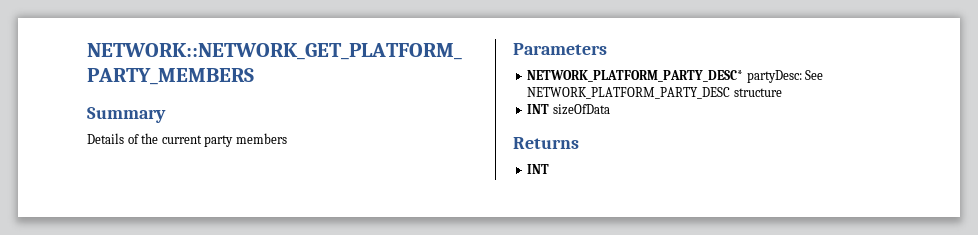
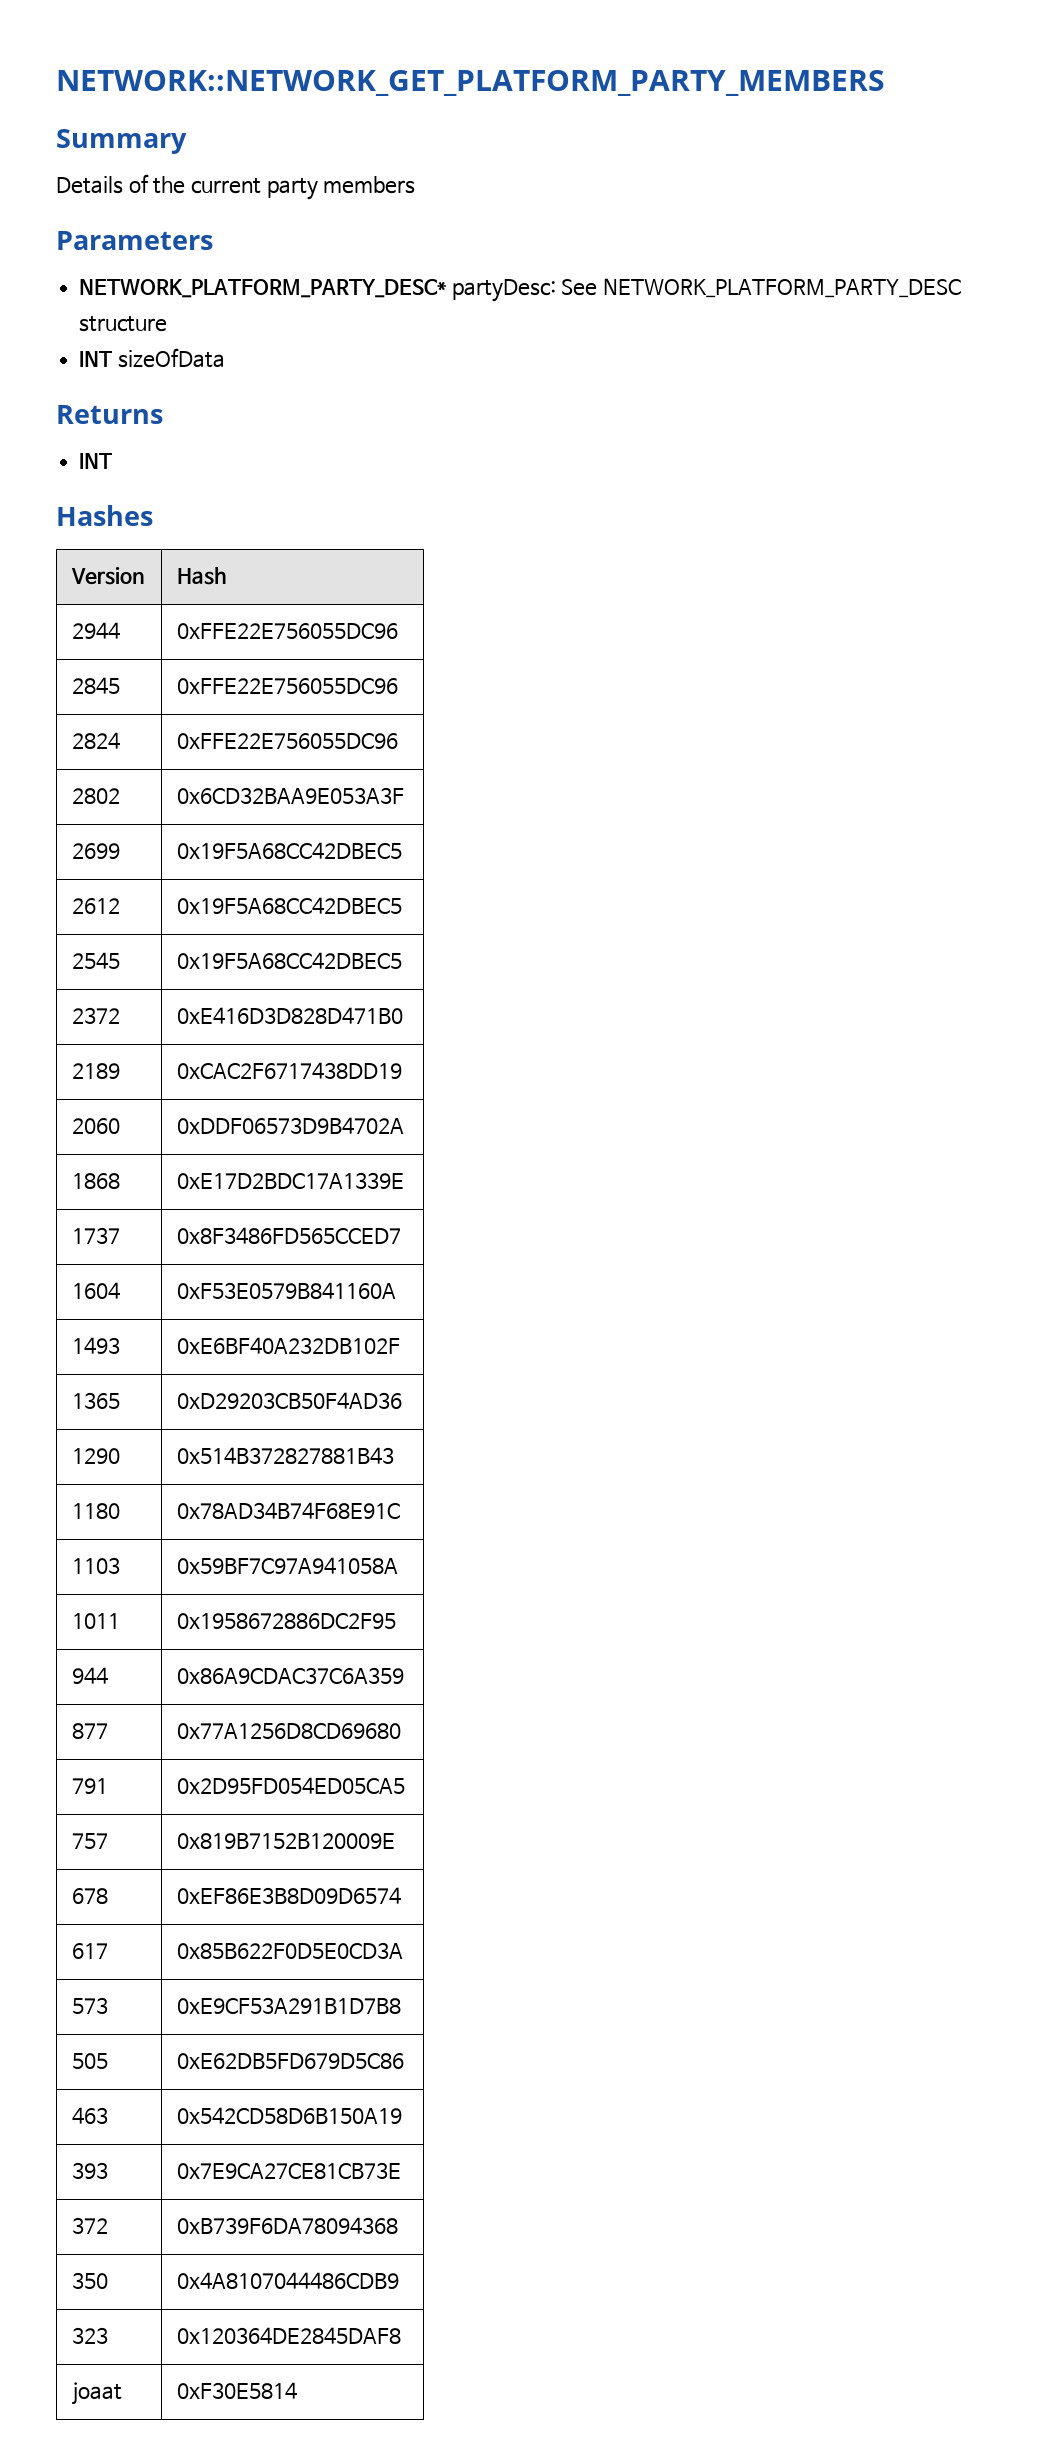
+ Hashes
+ Version | Hash
+ 2944 | 0xFFE22E756055DC96
+ 2845 | 0xFFE22E756055DC96
+ 2824 | 0xFFE22E756055DC96
+ 2802 | 0x6CD32BAA9E053A3F
+ 2699 | 0x19F5A68CC42DBEC5
+ 2612 | 0x19F5A68CC42DBEC5
+ 2545 | 0x19F5A68CC42DBEC5
+ 2372 | 0xE416D3D828D471B0
+ 2189 | 0xCAC2F6717438DD19
+ 2060 | 0xDDF06573D9B4702A
+ 1868 | 0xE17D2BDC17A1339E
+ 1737 | 0x8F3486FD565CCED7
+ 1604 | 0xF53E0579B841160A
+ 1493 | 0xE6BF40A232DB102F
+ 1365 | 0xD29203CB50F4AD36
+ 1290 | 0x514B372827881B43
+ 1180 | 0x78AD34B74F68E91C
+ 1103 | 0x59BF7C97A941058A
+ 1011 | 0x1958672886DC2F95
+ 944 | 0x86A9CDAC37C6A359
+ 877 | 0x77A1256D8CD69680
+ 791 | 0x2D95FD054ED05CA5
+ 757 | 0x819B7152B120009E
+ 678 | 0xEF86E3B8D09D6574
+ 617 | 0x85B622F0D5E0CD3A
+ 573 | 0xE9CF53A291B1D7B8
+ 505 | 0xE62DB5FD679D5C86
+ 463 | 0x542CD58D6B150A19
+ 393 | 0x7E9CA27CE81CB73E
+ 372 | 0xB739F6DA78094368
+ 350 | 0x4A8107044486CDB9
+ 323 | 0x120364DE2845DAF8
+ joaat | 0xF30E5814

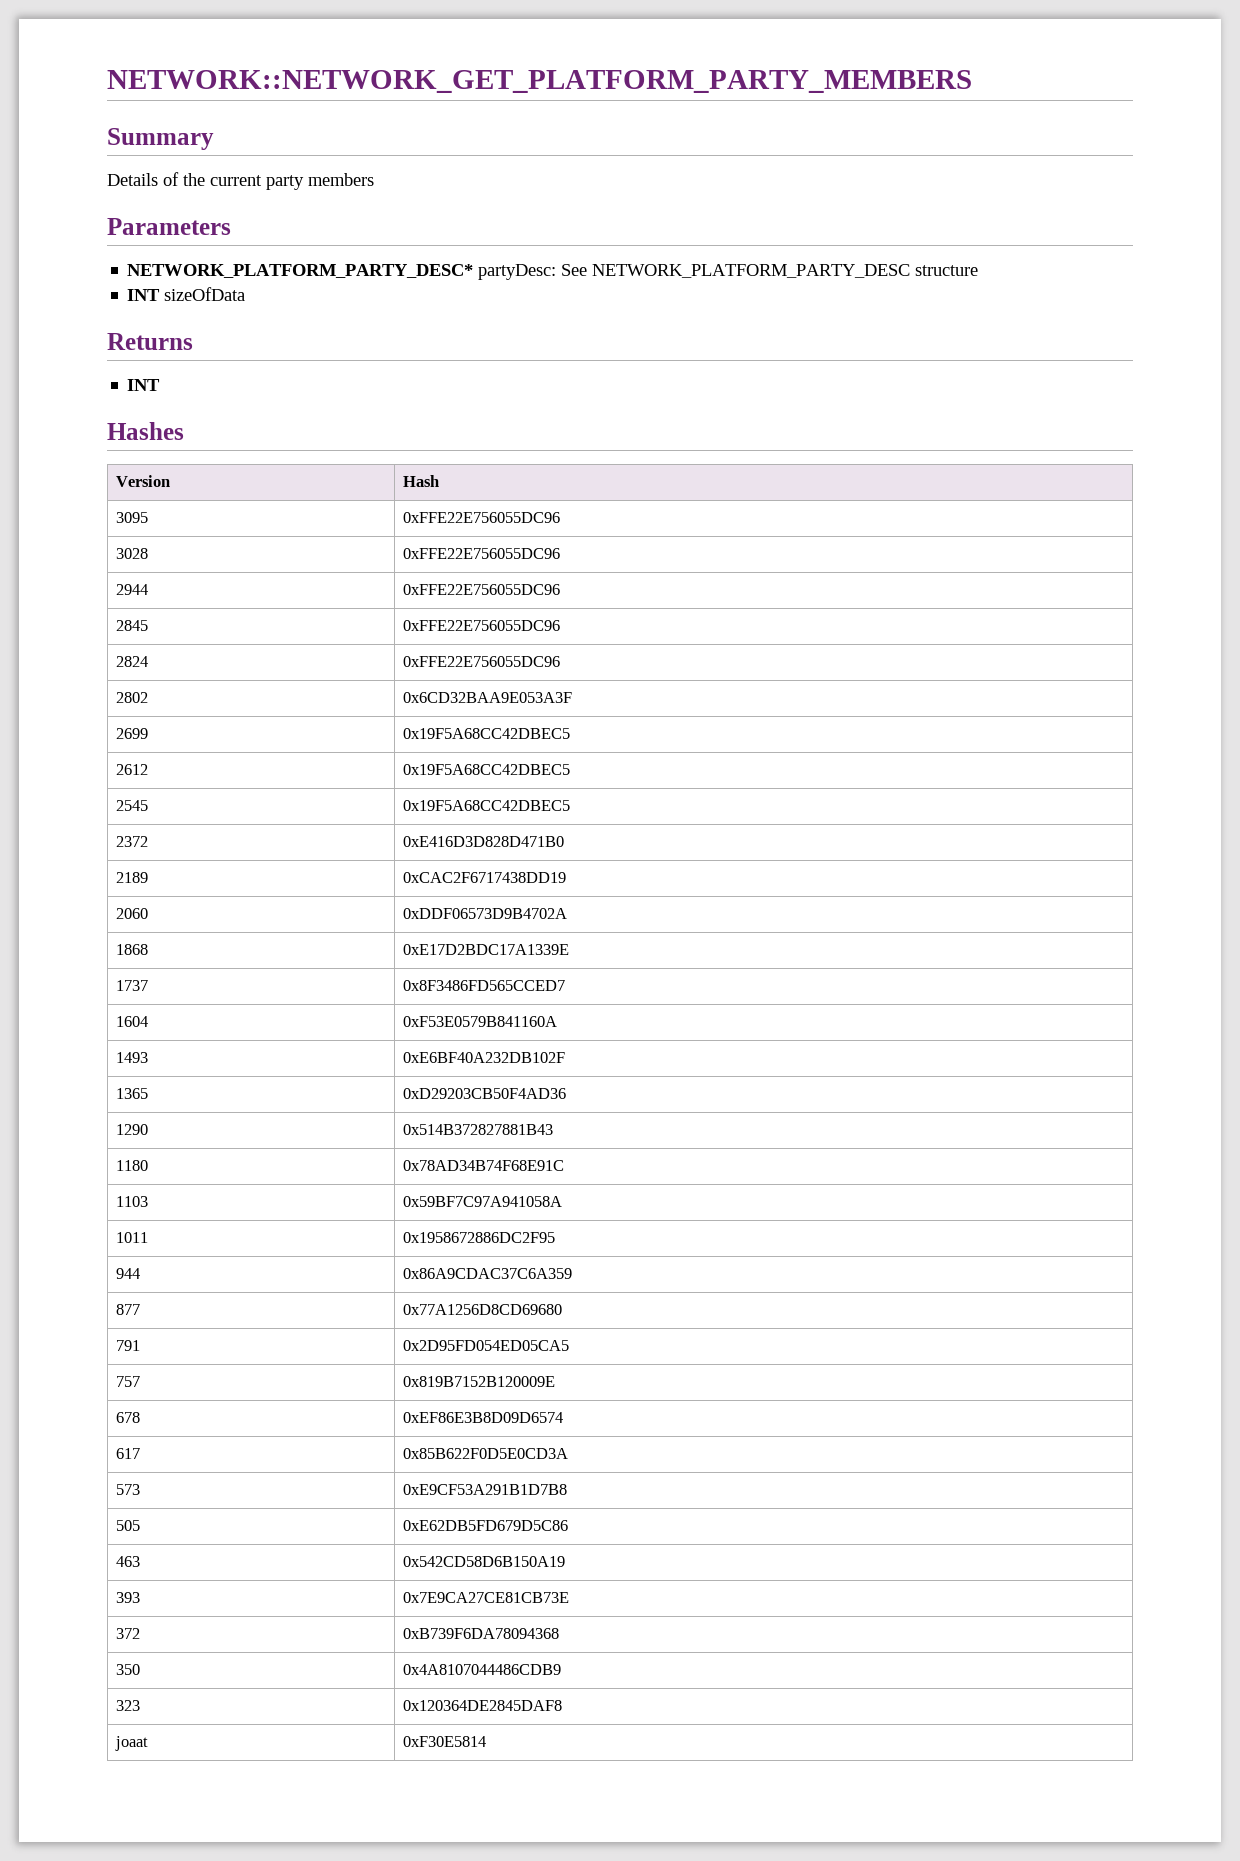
+ 3095 | 0xFFE22E756055DC96
+ 3028 | 0xFFE22E756055DC96

